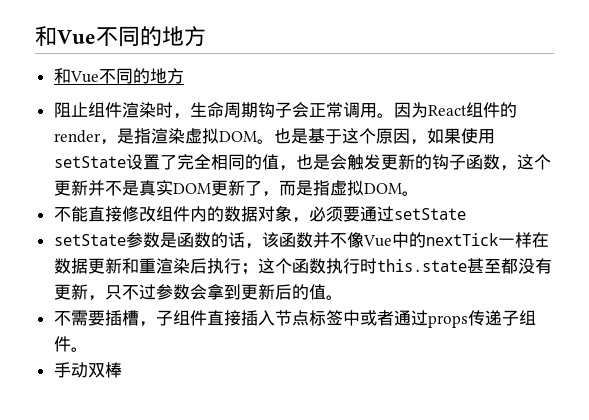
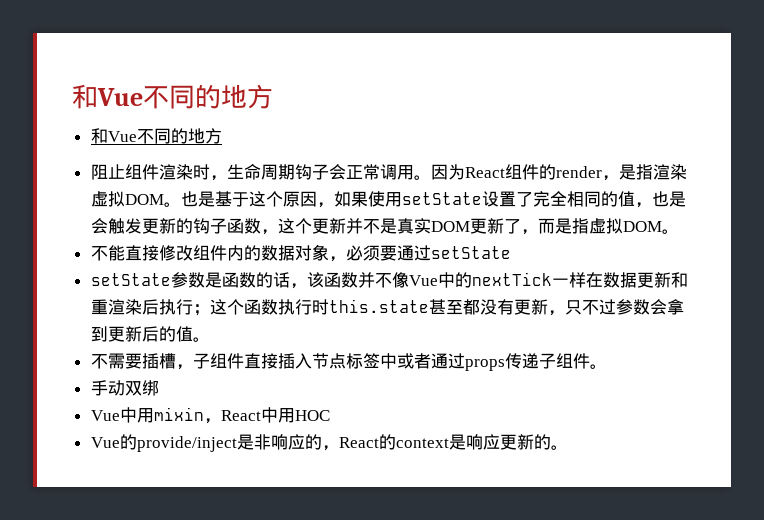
- 手动双棒
+ 手动双绑
+ Vue中用mixin，React中用HOC
+ Vue的provide/inject是非响应的，React的context是响应更新的。

